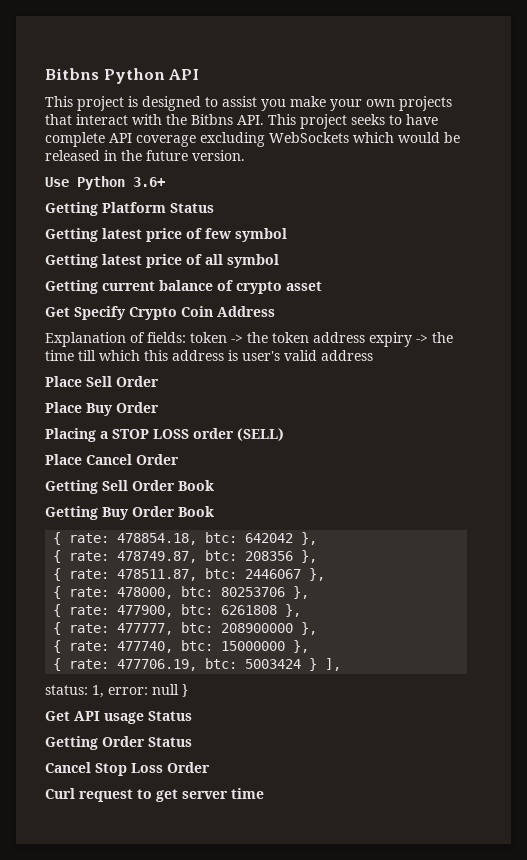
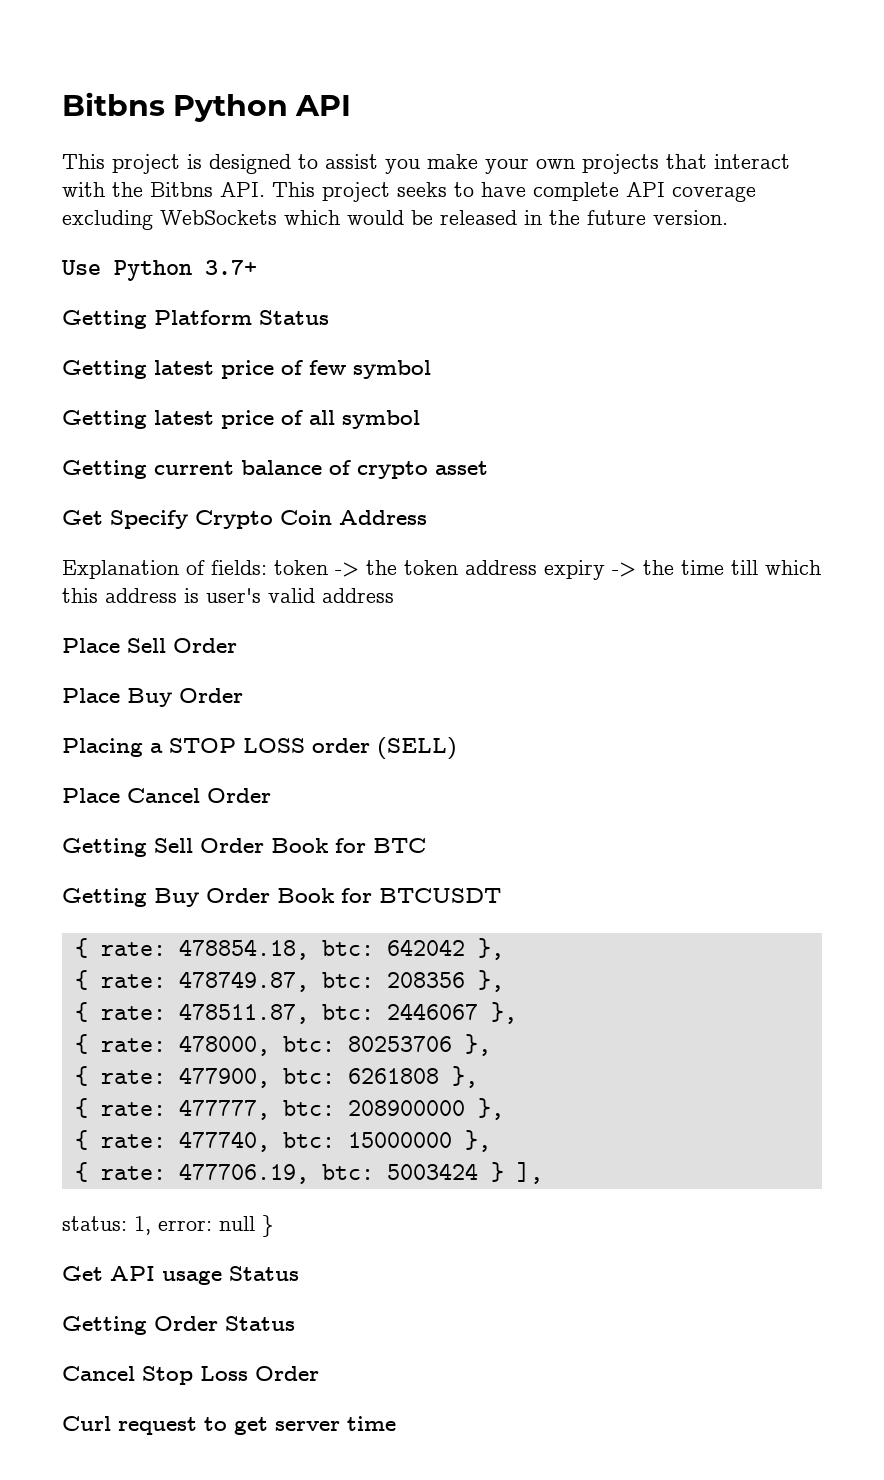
- Use Python 3.6+
+ Use Python 3.7+
- Getting Sell Order Book
+ Getting Sell Order Book for BTC
- Getting Buy Order Book
+ Getting Buy Order Book for BTCUSDT

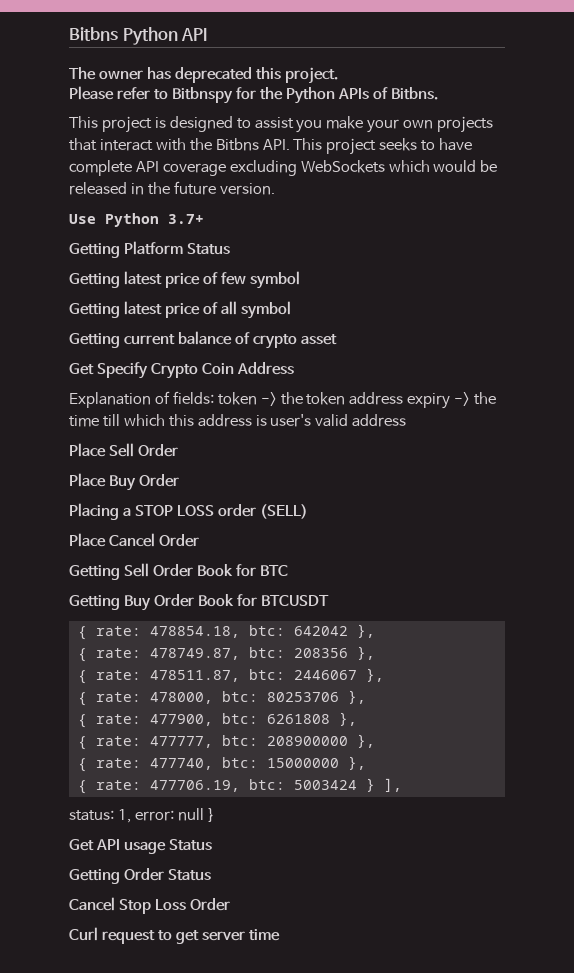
+ The owner has deprecated this project.
+ Please refer to Bitbnspy for the Python APIs of Bitbns.

